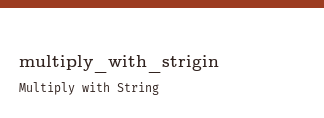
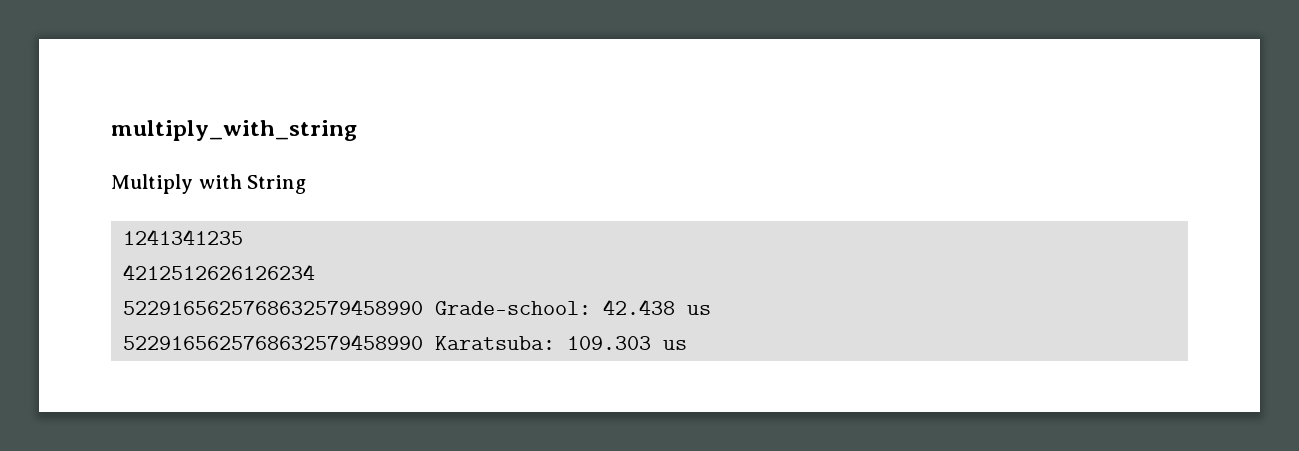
- multiply_with_strigin
+ multiply_with_string
+ 1241341235
+ 4212512626126234
+ 5229165625768632579458990 Grade-school: 42.438 us
+ 5229165625768632579458990 Karatsuba: 109.303 us

